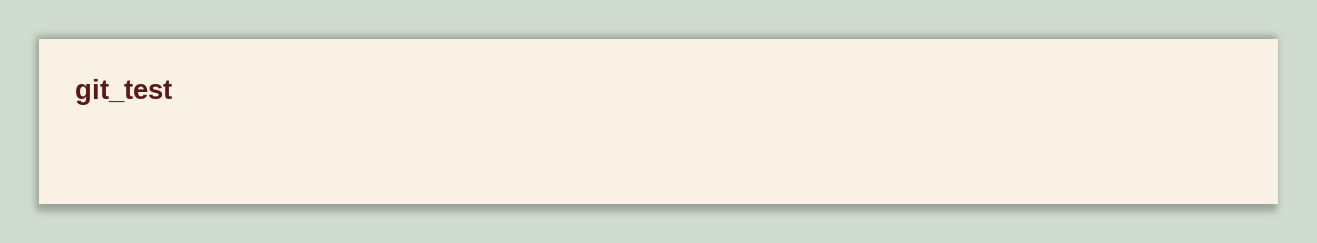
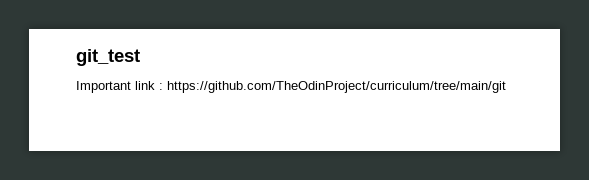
+ Important link : https://github.com/TheOdinProject/curriculum/tree/main/git

